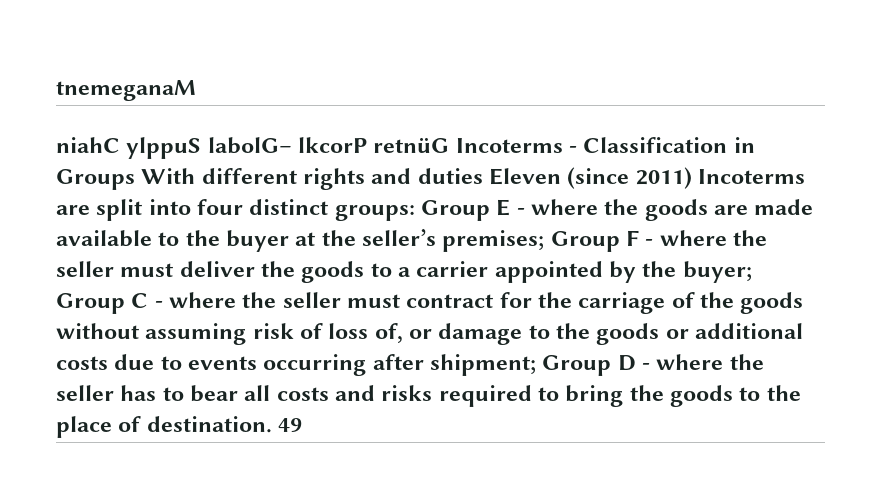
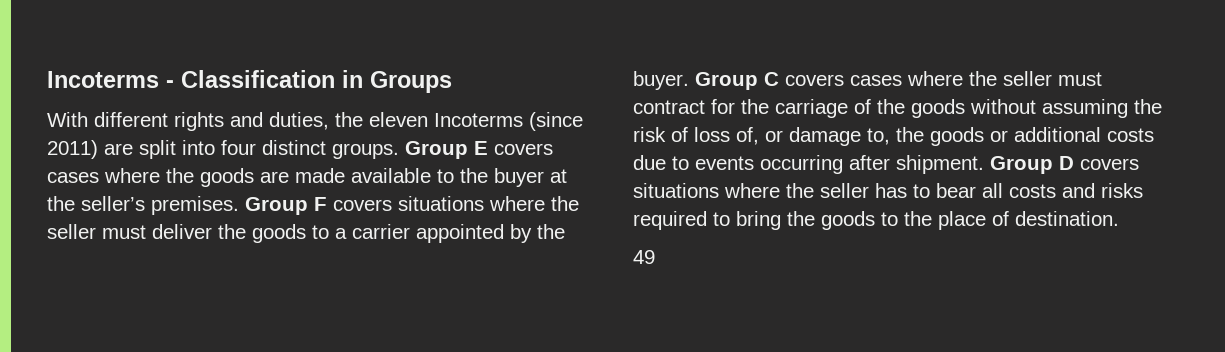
- tnemeganaM
- niahC ylppuS labolG– lkcorP retnüG Incoterms - Classification in Groups With different rights and duties Eleven (since 2011) Incoterms are split into four distinct groups:
+ Incoterms - Classification in Groups
+ With different rights and duties, the eleven Incoterms (since 2011) are split into four distinct groups.
- Group E - where the goods are made available to the buyer at the seller’s premises;
+ Group E covers cases where the goods are made available to the buyer at the seller’s premises.
- Group F - where the seller must deliver the goods to a carrier appointed by the buyer;
+ Group F covers situations where the seller must deliver the goods to a carrier appointed by the buyer.
- Group C - where the seller must contract for the carriage of the goods without assuming risk of loss of, or damage to the goods or additional costs due to events occurring after shipment;
+ Group C covers cases where the seller must contract for the carriage of the goods without assuming the risk of loss of, or damage to, the goods or additional costs due to events occurring after shipment.
- Group D - where the seller has to bear all costs and risks required to bring the goods to the place of destination. 49
+ Group D covers situations where the seller has to bear all costs and risks required to bring the goods to the place of destination.
+ 49

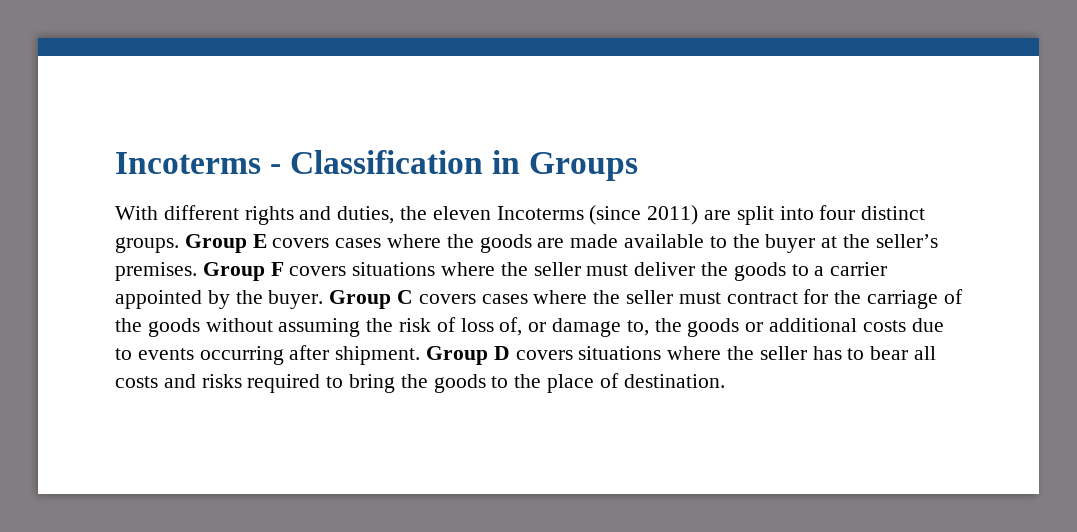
- 49

